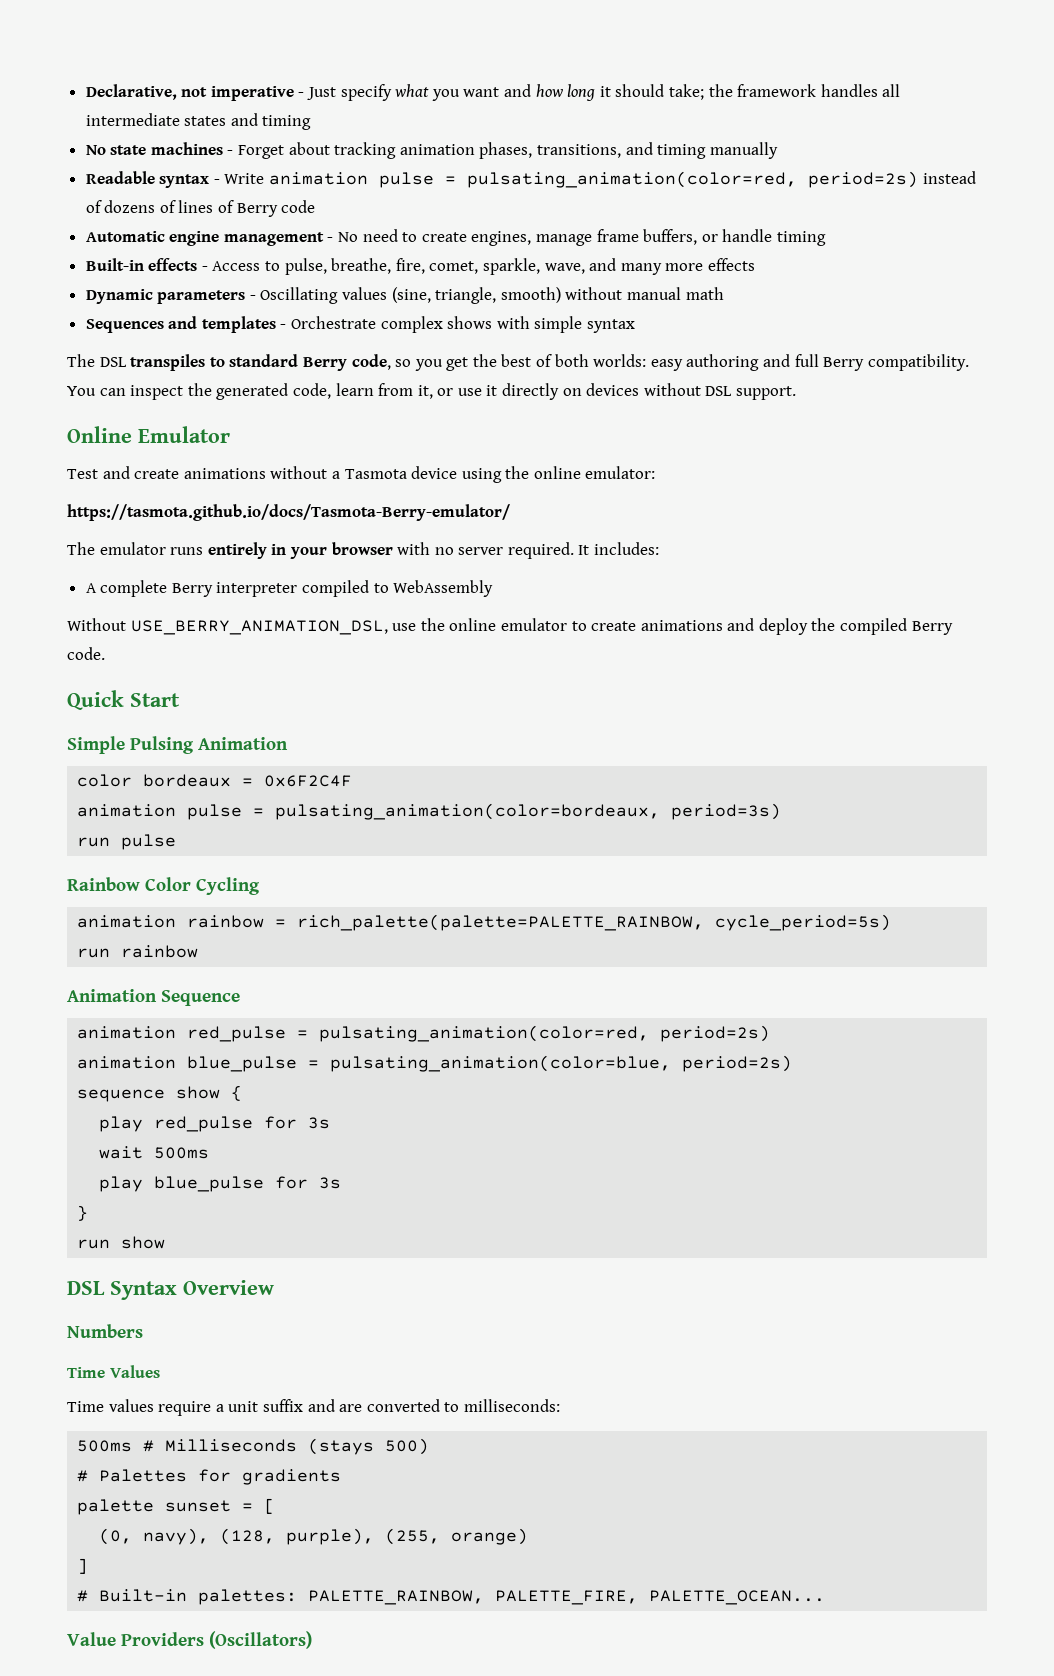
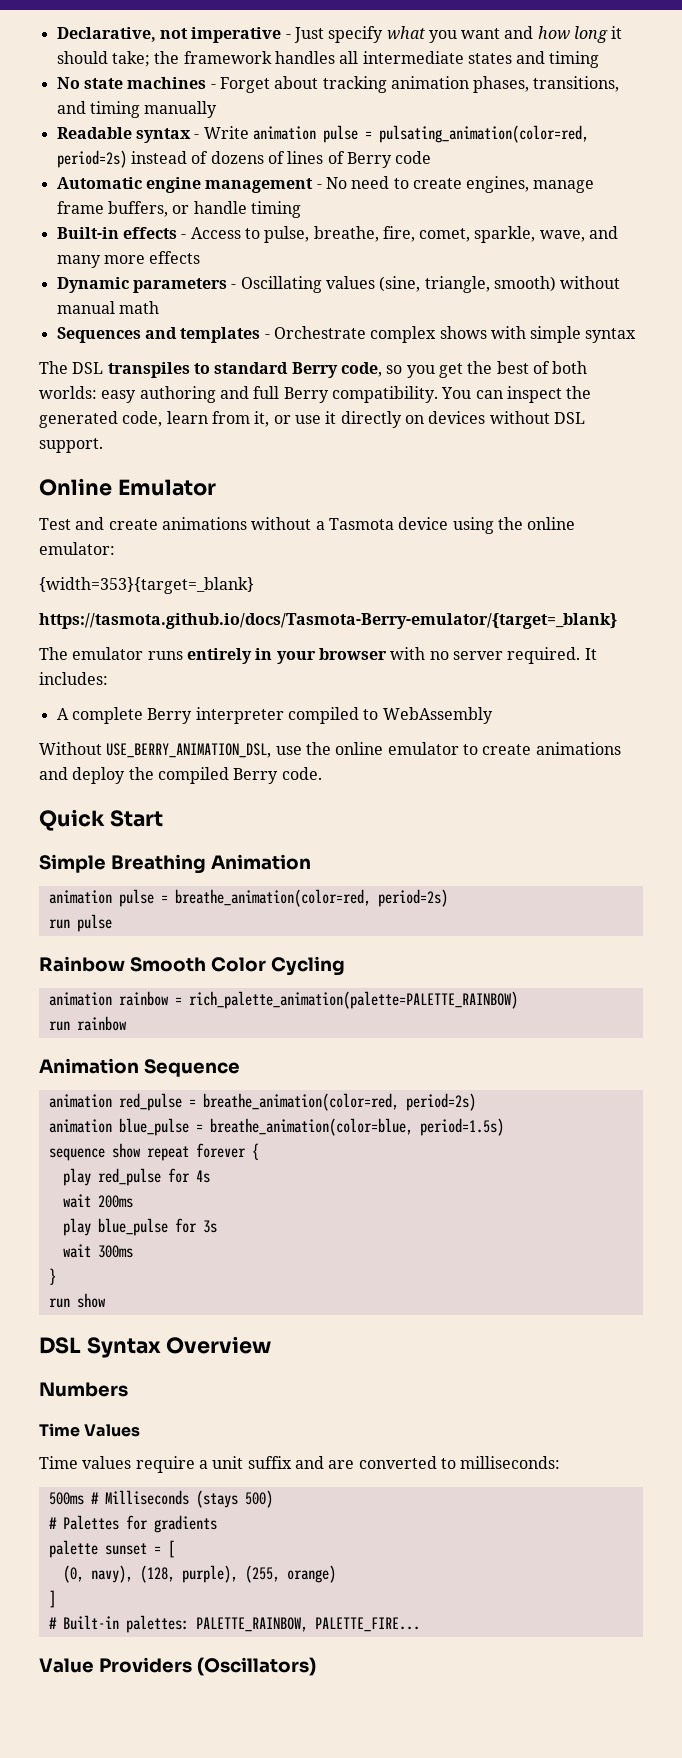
- https://tasmota.github.io/docs/Tasmota-Berry-emulator/
+ {width=353}{target=_blank}
+ https://tasmota.github.io/docs/Tasmota-Berry-emulator/{target=_blank}
- Simple Pulsing Animation
- color bordeaux = 0x6F2C4F
- animation pulse = pulsating_animation(color=bordeaux, period=3s)
+ Simple Breathing Animation
+ animation pulse = breathe_animation(color=red, period=2s)
- Rainbow Color Cycling
+ Rainbow Smooth Color Cycling
- animation rainbow = rich_palette(palette=PALETTE_RAINBOW, cycle_period=5s)
+ animation rainbow = rich_palette_animation(palette=PALETTE_RAINBOW)
- animation red_pulse = pulsating_animation(color=red, period=2s)
+ animation red_pulse = breathe_animation(color=red, period=2s)
- animation blue_pulse = pulsating_animation(color=blue, period=2s)
+ animation blue_pulse = breathe_animation(color=blue, period=1.5s)
- sequence show {
+ sequence show repeat forever {
- play red_pulse for 3s
- wait 500ms
+ play red_pulse for 4s
+ wait 200ms
+ wait 300ms
- # Built-in palettes: PALETTE_RAINBOW, PALETTE_FIRE, PALETTE_OCEAN...
+ # Built-in palettes: PALETTE_RAINBOW, PALETTE_FIRE...

